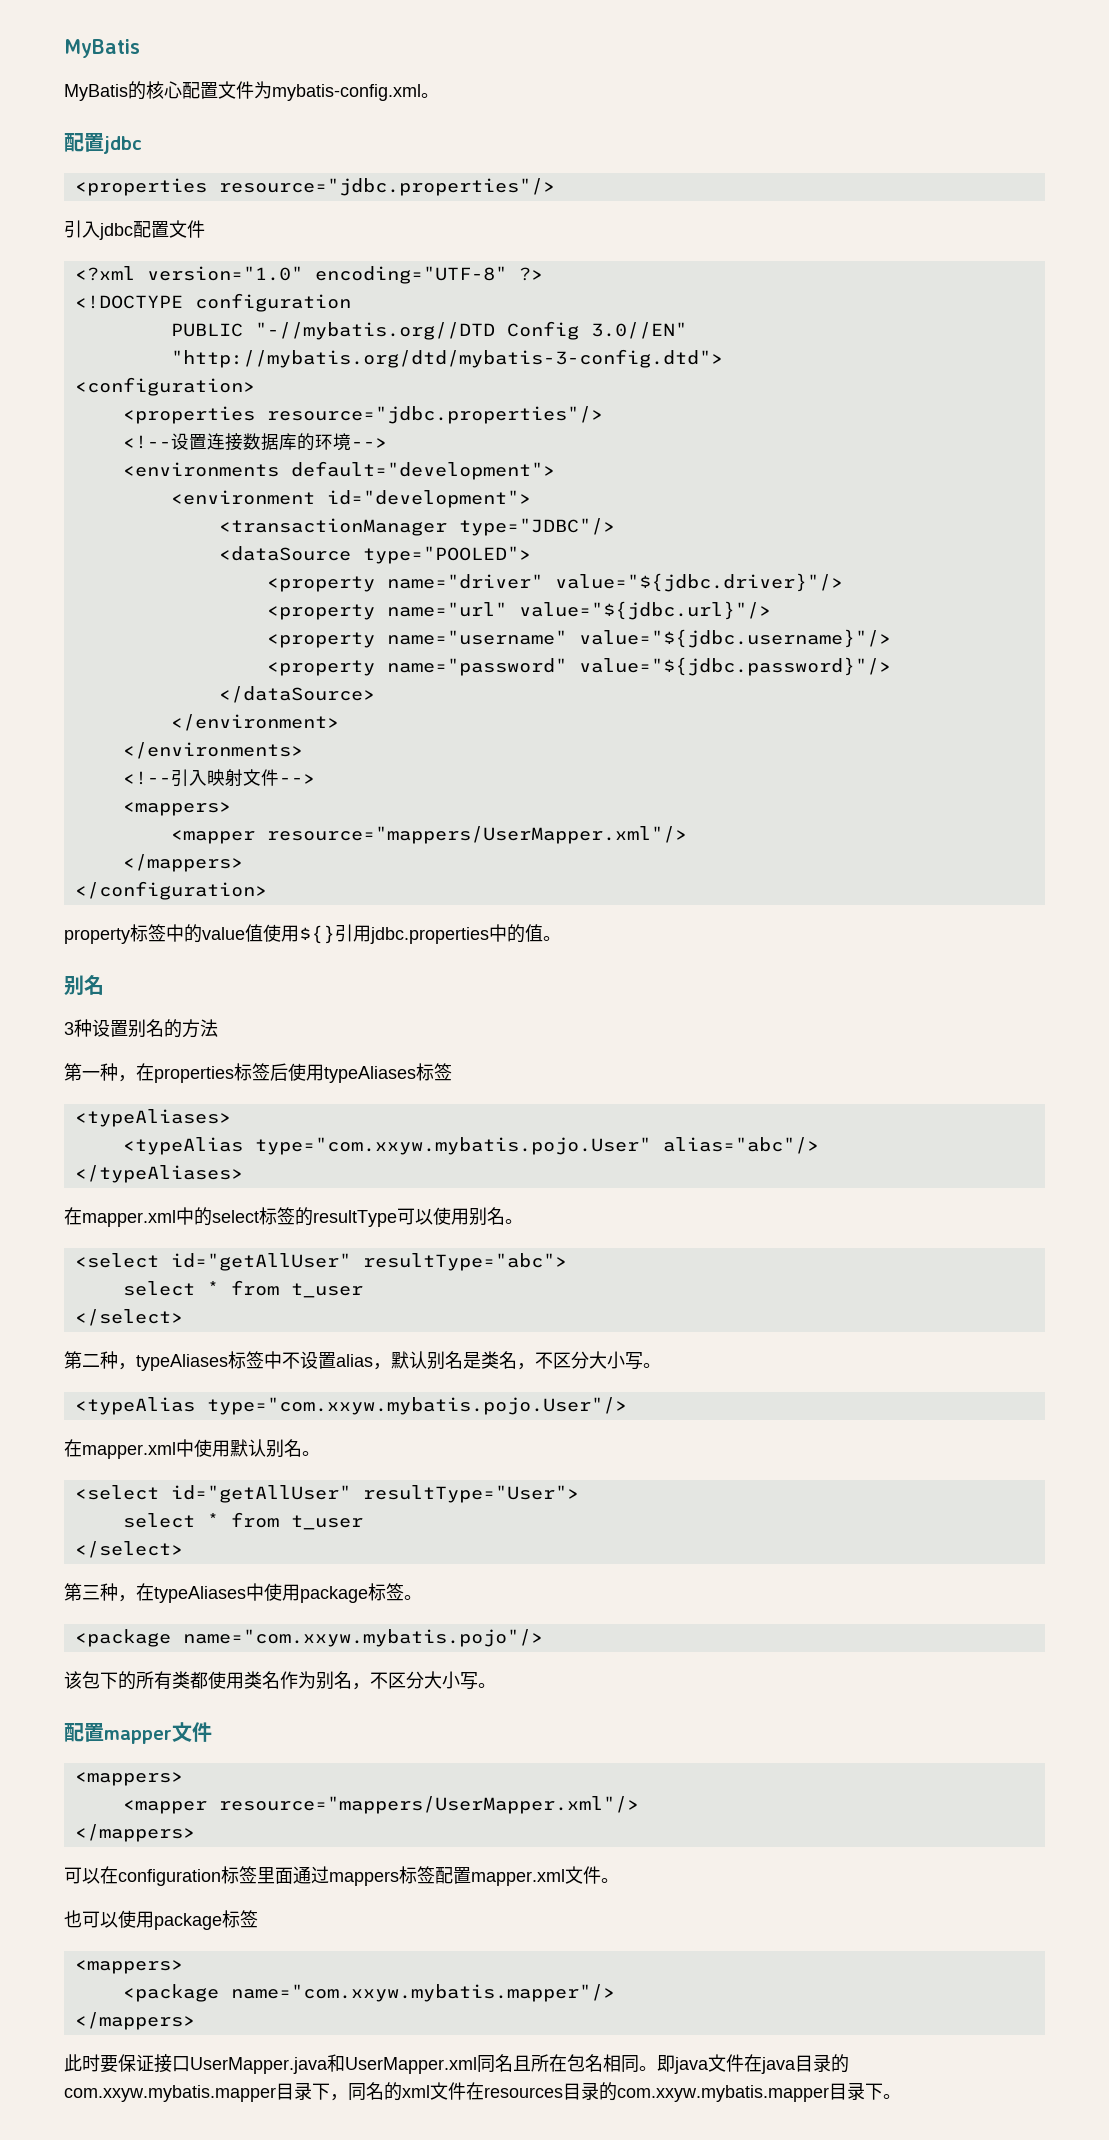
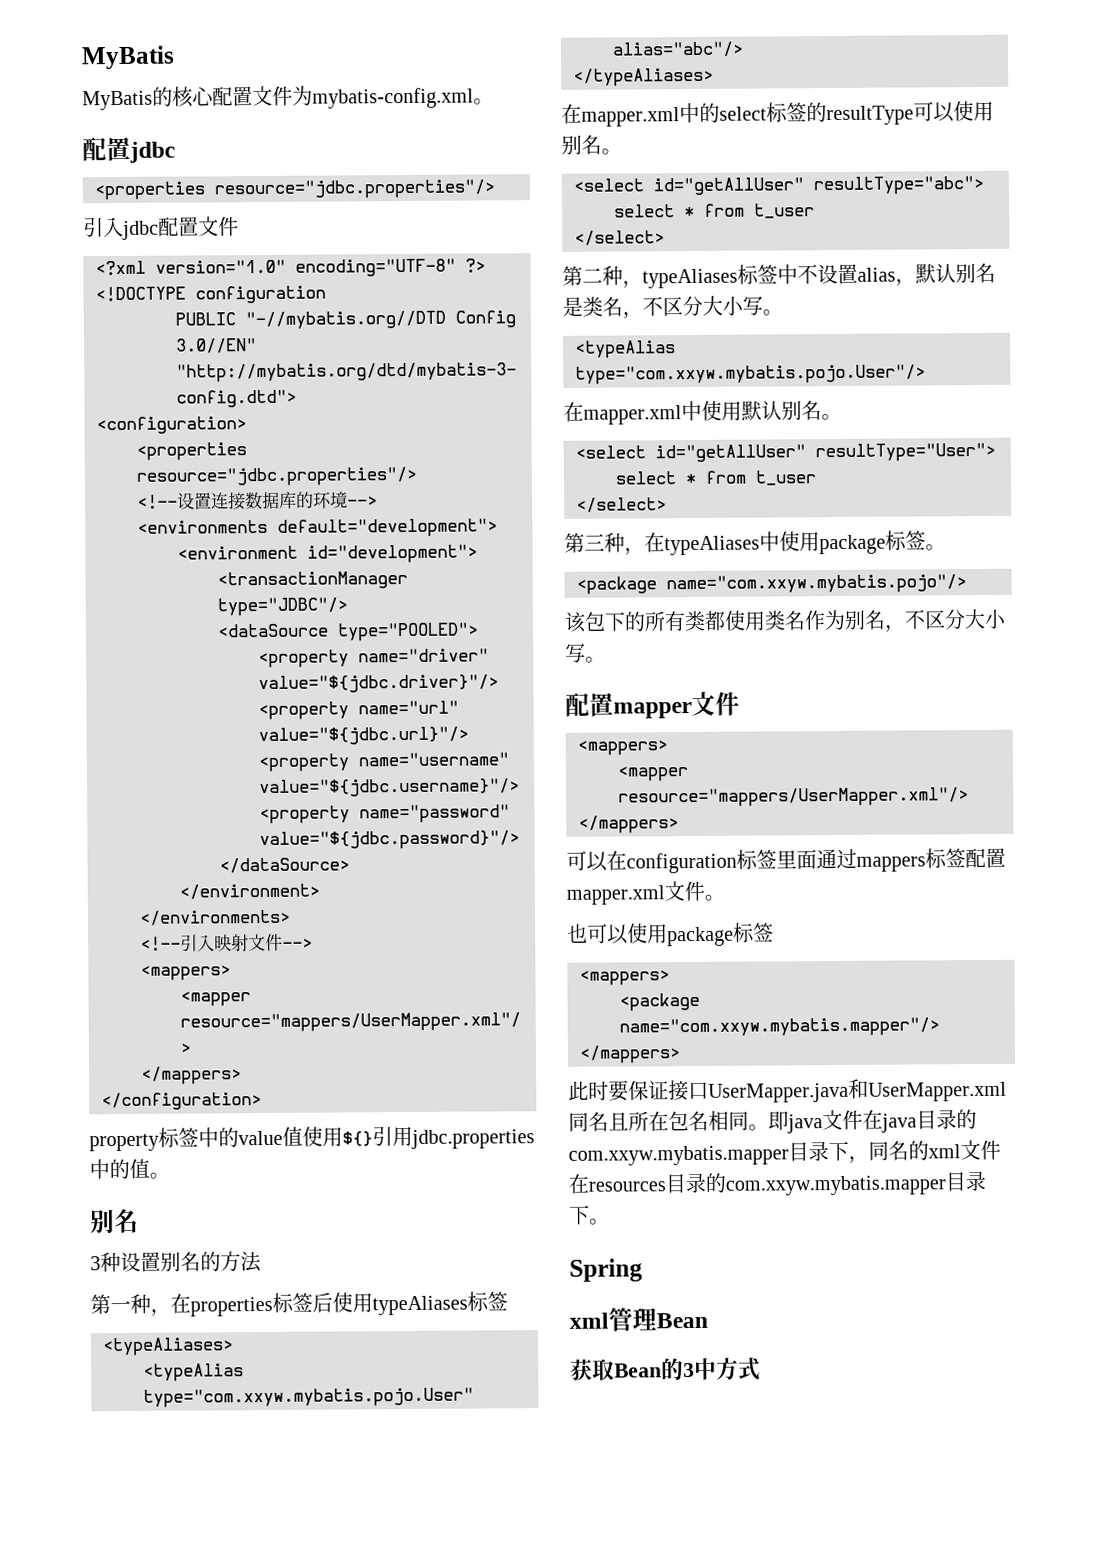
+ Spring
+ xml管理Bean
+ 获取Bean的3中方式

